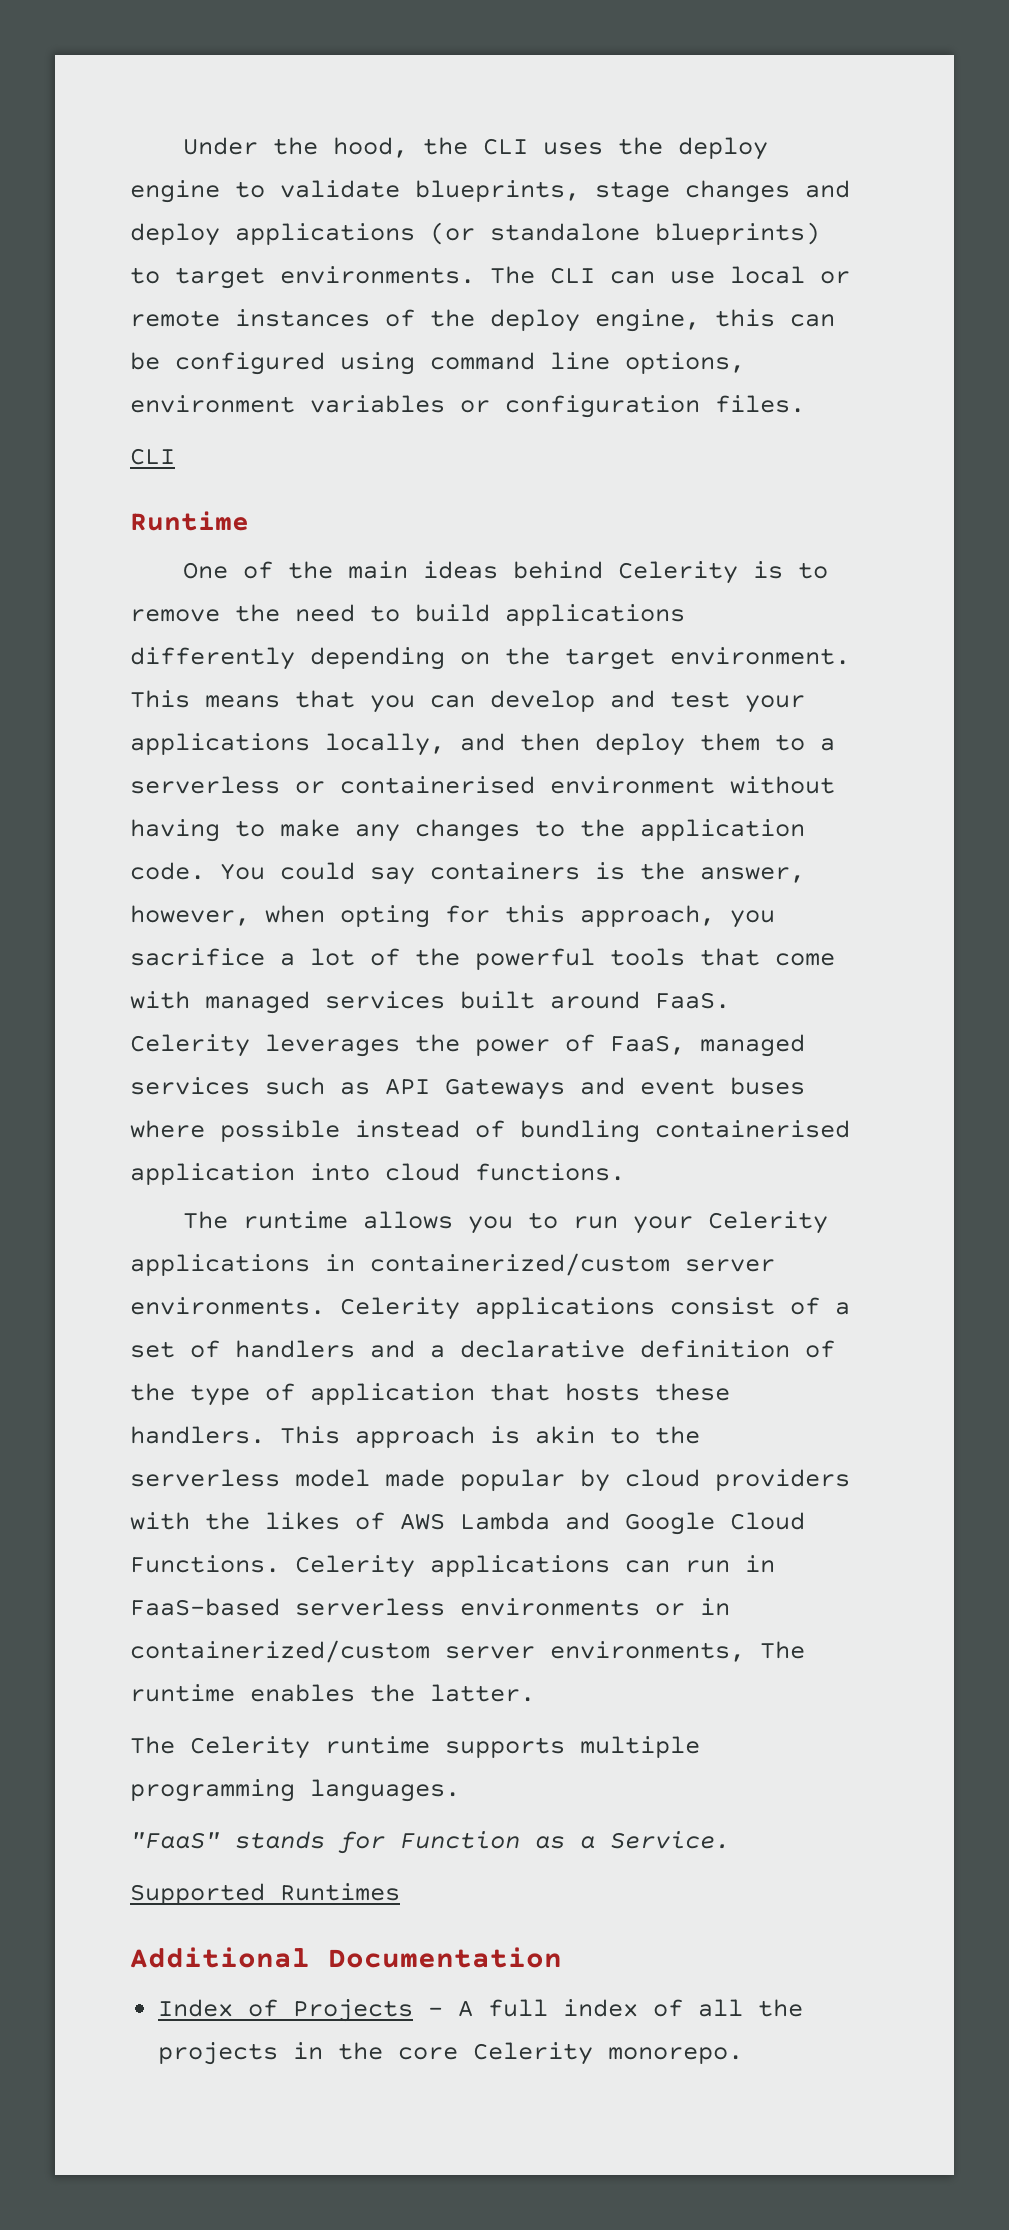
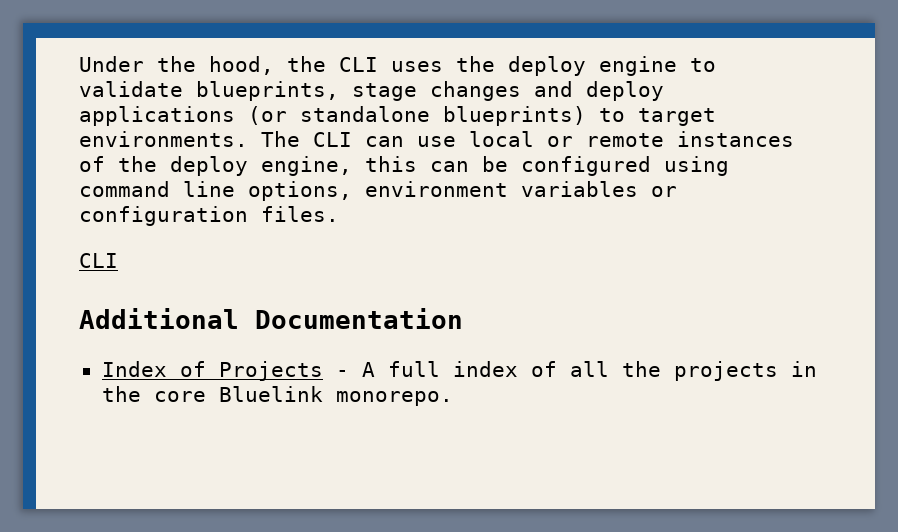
- Runtime
- One of the main ideas behind Celerity is to remove the need to build applications differently depending on the target environment. This means that you can develop and test your applications locally, and then deploy them to a serverless or containerised environment without having to make any changes to the application code. You could say containers is the answer, however, when opting for this approach, you sacrifice a lot of the powerful tools that come with managed services built around FaaS. Celerity leverages the power of FaaS, managed services such as API Gateways and event buses where possible instead of bundling containerised application into cloud functions.
- The runtime allows you to run your Celerity applications in containerized/custom server environments. Celerity applications consist of a set of handlers and a declarative definition of the type of application that hosts these handlers. This approach is akin to the serverless model made popular by cloud providers with the likes of AWS Lambda and Google Cloud Functions. Celerity applications can run in FaaS-based serverless environments or in containerized/custom server environments, The runtime enables the latter.
- The Celerity runtime supports multiple programming languages.
- "FaaS" stands for Function as a Service.
- Supported Runtimes
- Index of Projects - A full index of all the projects in the core Celerity monorepo.
+ Index of Projects - A full index of all the projects in the core Bluelink monorepo.

